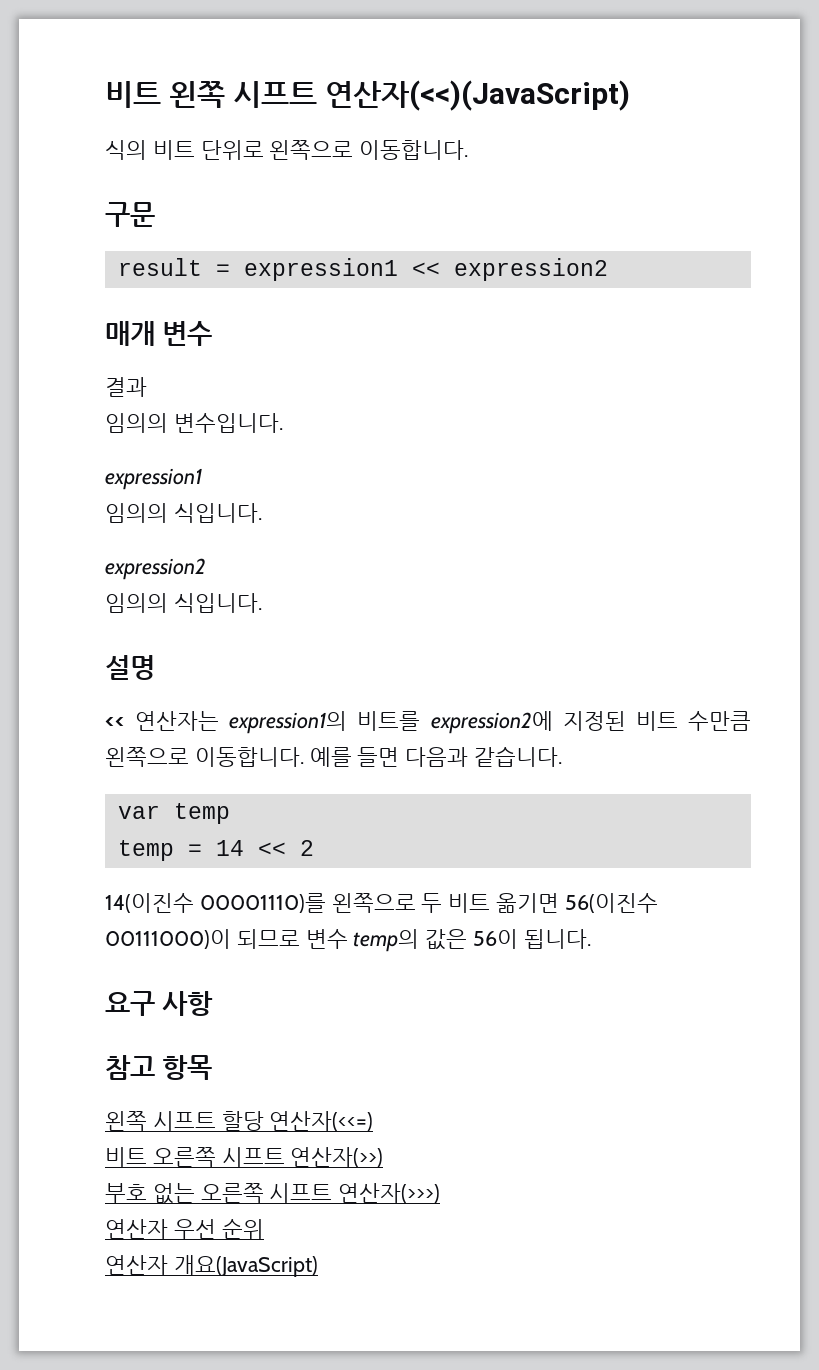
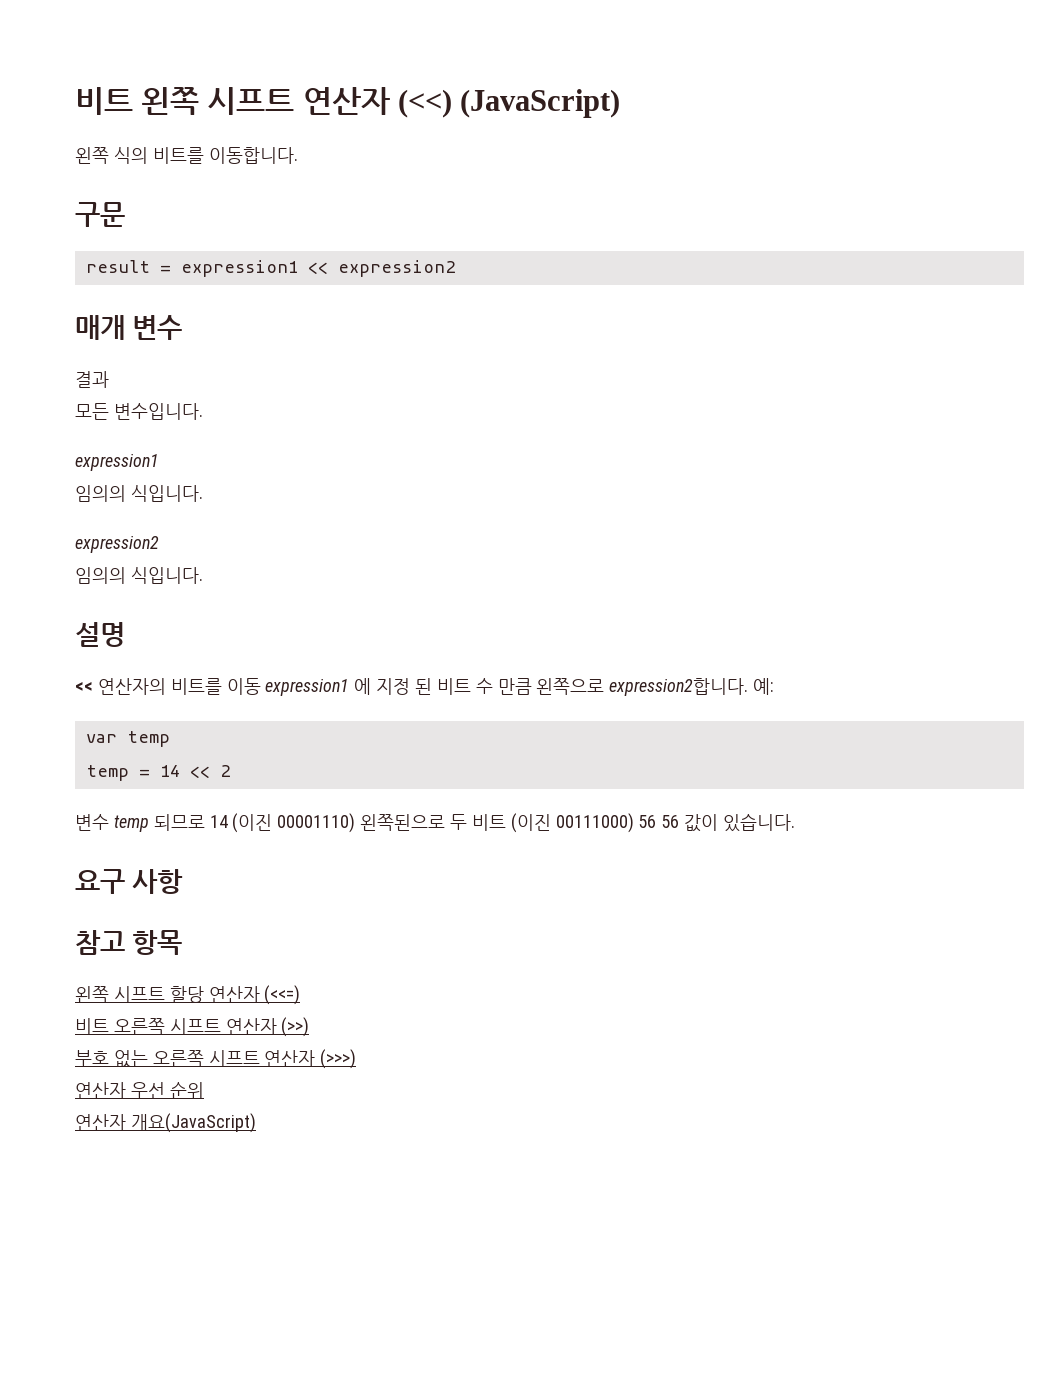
- 비트 왼쪽 시프트 연산자(<<)(JavaScript)
- 식의 비트 단위로 왼쪽으로 이동합니다.
+ 비트 왼쪽 시프트 연산자 (<<) (JavaScript)
+ 왼쪽 식의 비트를 이동합니다.
- 임의의 변수입니다.
+ 모든 변수입니다.
- << 연산자는 expression1의 비트를 expression2에 지정된 비트 수만큼 왼쪽으로 이동합니다. 예를 들면 다음과 같습니다.
+ << 연산자의 비트를 이동 expression1 에 지정 된 비트 수 만큼 왼쪽으로 expression2합니다. 예:
- 14(이진수 00001110)를 왼쪽으로 두 비트 옮기면 56(이진수 00111000)이 되므로 변수 temp의 값은 56이 됩니다.
+ 변수 temp 되므로 14 (이진 00001110) 왼쪽된으로 두 비트 (이진 00111000) 56 56 값이 있습니다.
- 왼쪽 시프트 할당 연산자(<<=)
+ 왼쪽 시프트 할당 연산자 (<<=)
- 비트 오른쪽 시프트 연산자(>>)
+ 비트 오른쪽 시프트 연산자 (>>)
- 부호 없는 오른쪽 시프트 연산자(>>>)
+ 부호 없는 오른쪽 시프트 연산자 (>>>)

